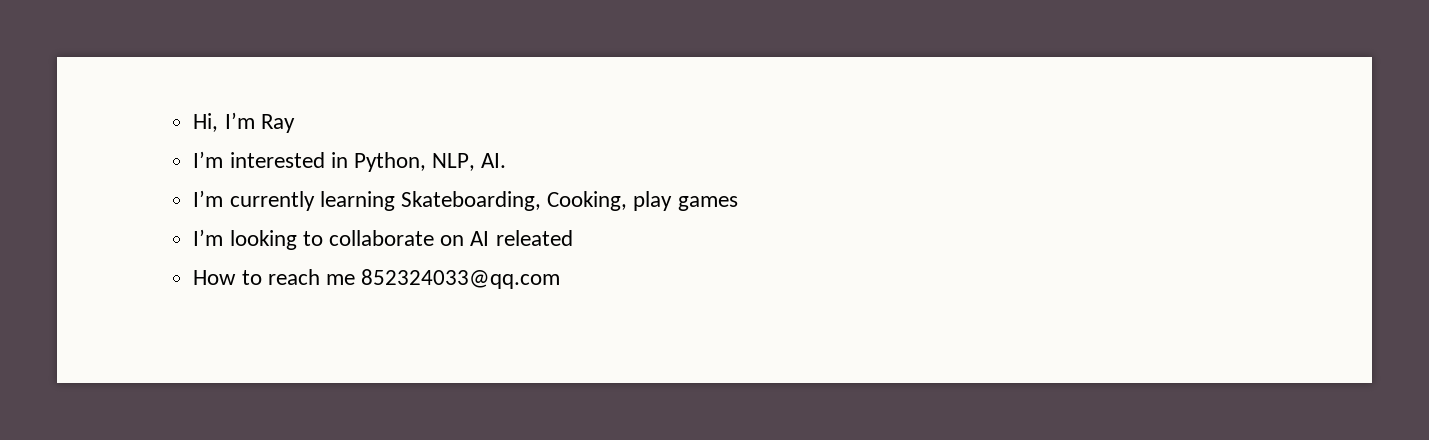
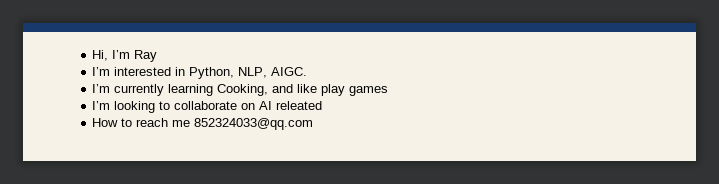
- I’m interested in Python, NLP, AI.
+ I’m interested in Python, NLP, AIGC.
- I’m currently learning Skateboarding, Cooking, play games
+ I’m currently learning Cooking, and like play games

